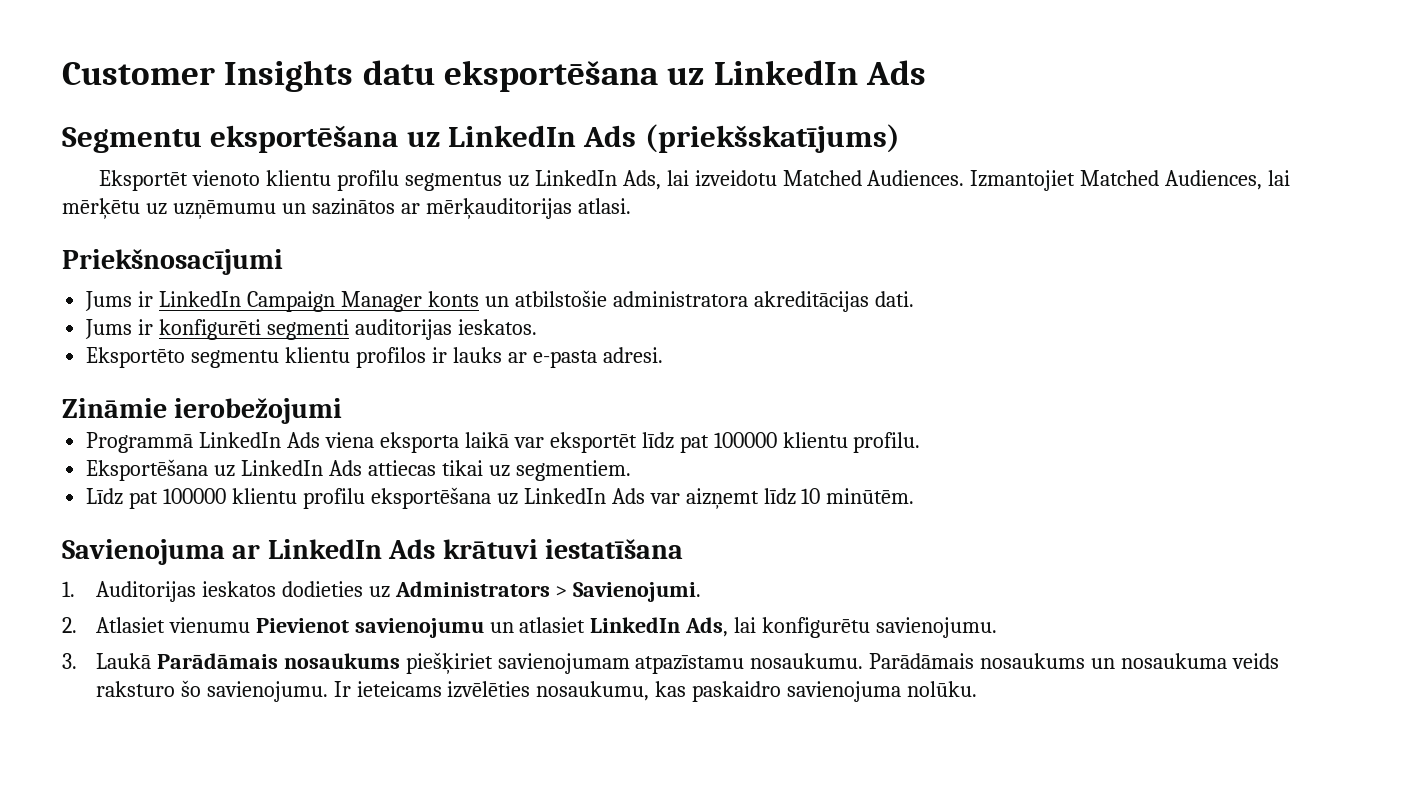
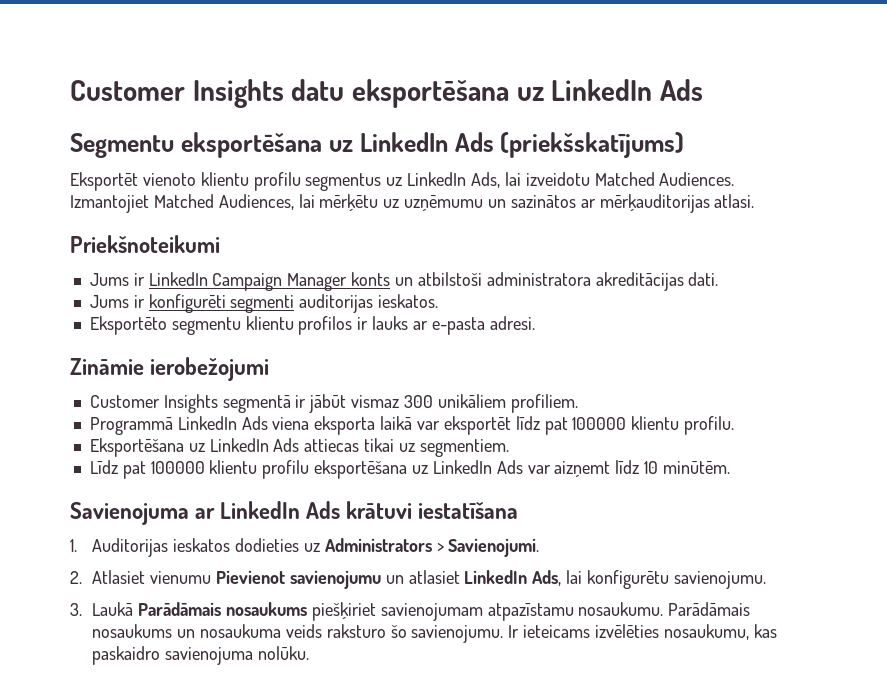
- Priekšnosacījumi
+ Priekšnoteikumi
- Jums ir LinkedIn Campaign Manager konts un atbilstošie administratora akreditācijas dati.
+ Jums ir LinkedIn Campaign Manager konts un atbilstoši administratora akreditācijas dati.
+ Customer Insights segmentā ir jābūt vismaz 300 unikāliem profiliem.

